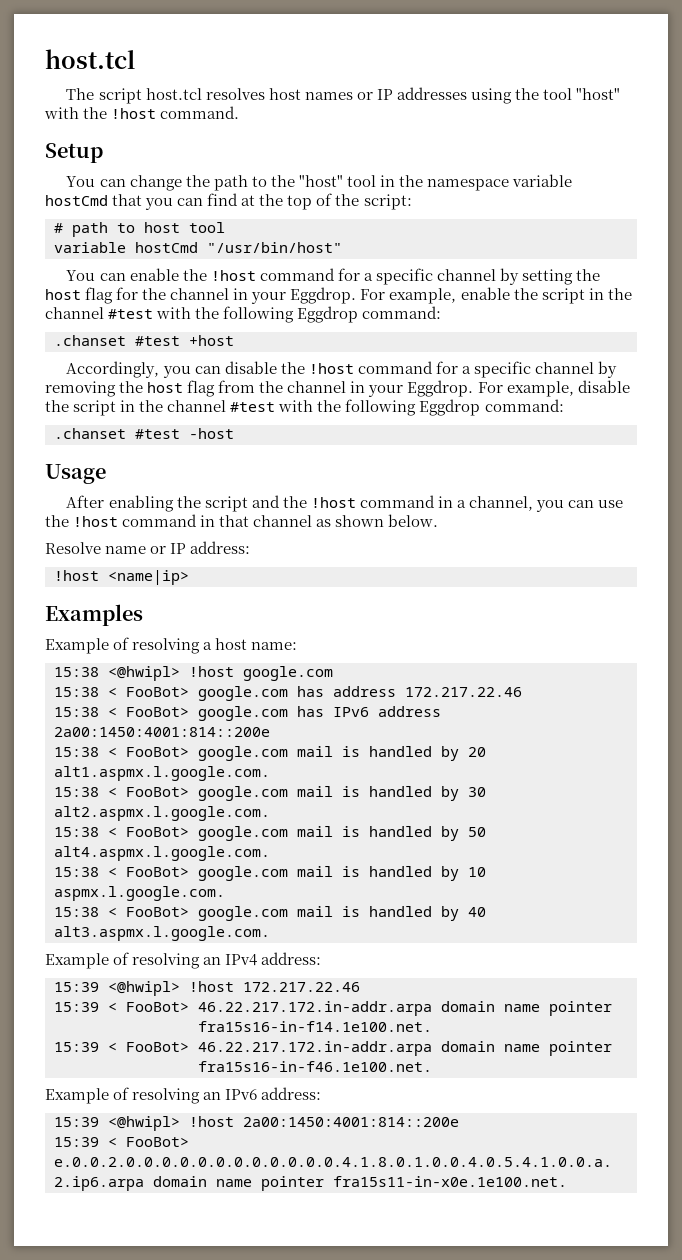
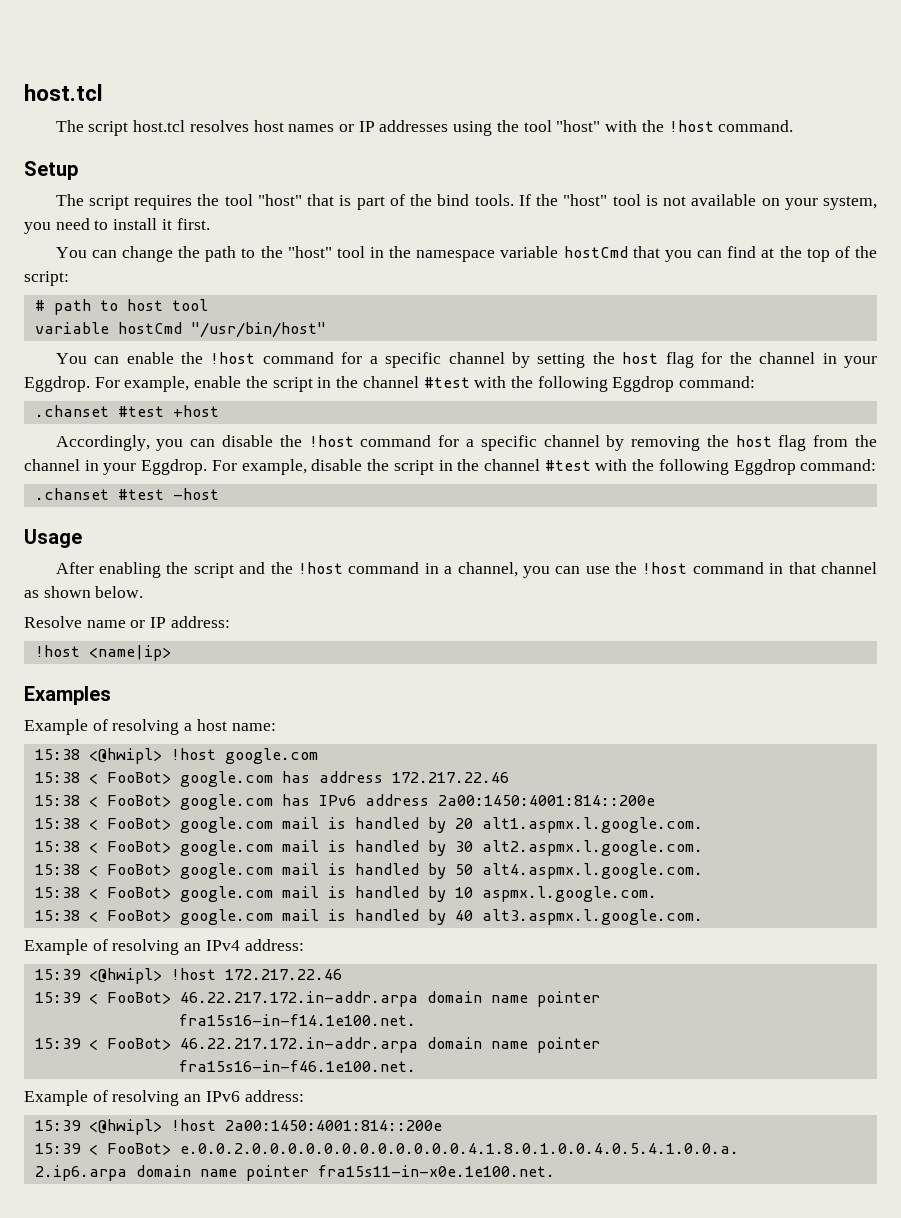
+ The script requires the tool "host" that is part of the bind tools. If the "host" tool is not available on your system, you need to install it first.

